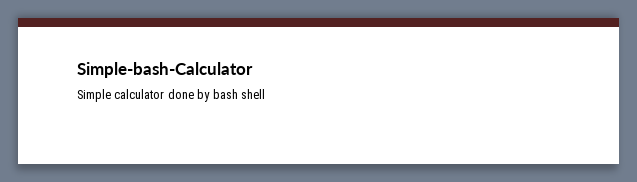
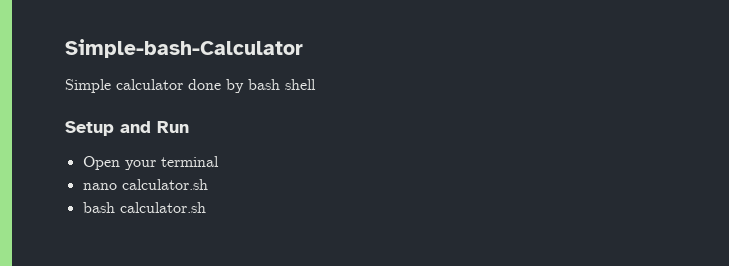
+ Setup and Run
+ Open your terminal
+ nano calculator.sh
+ bash calculator.sh

